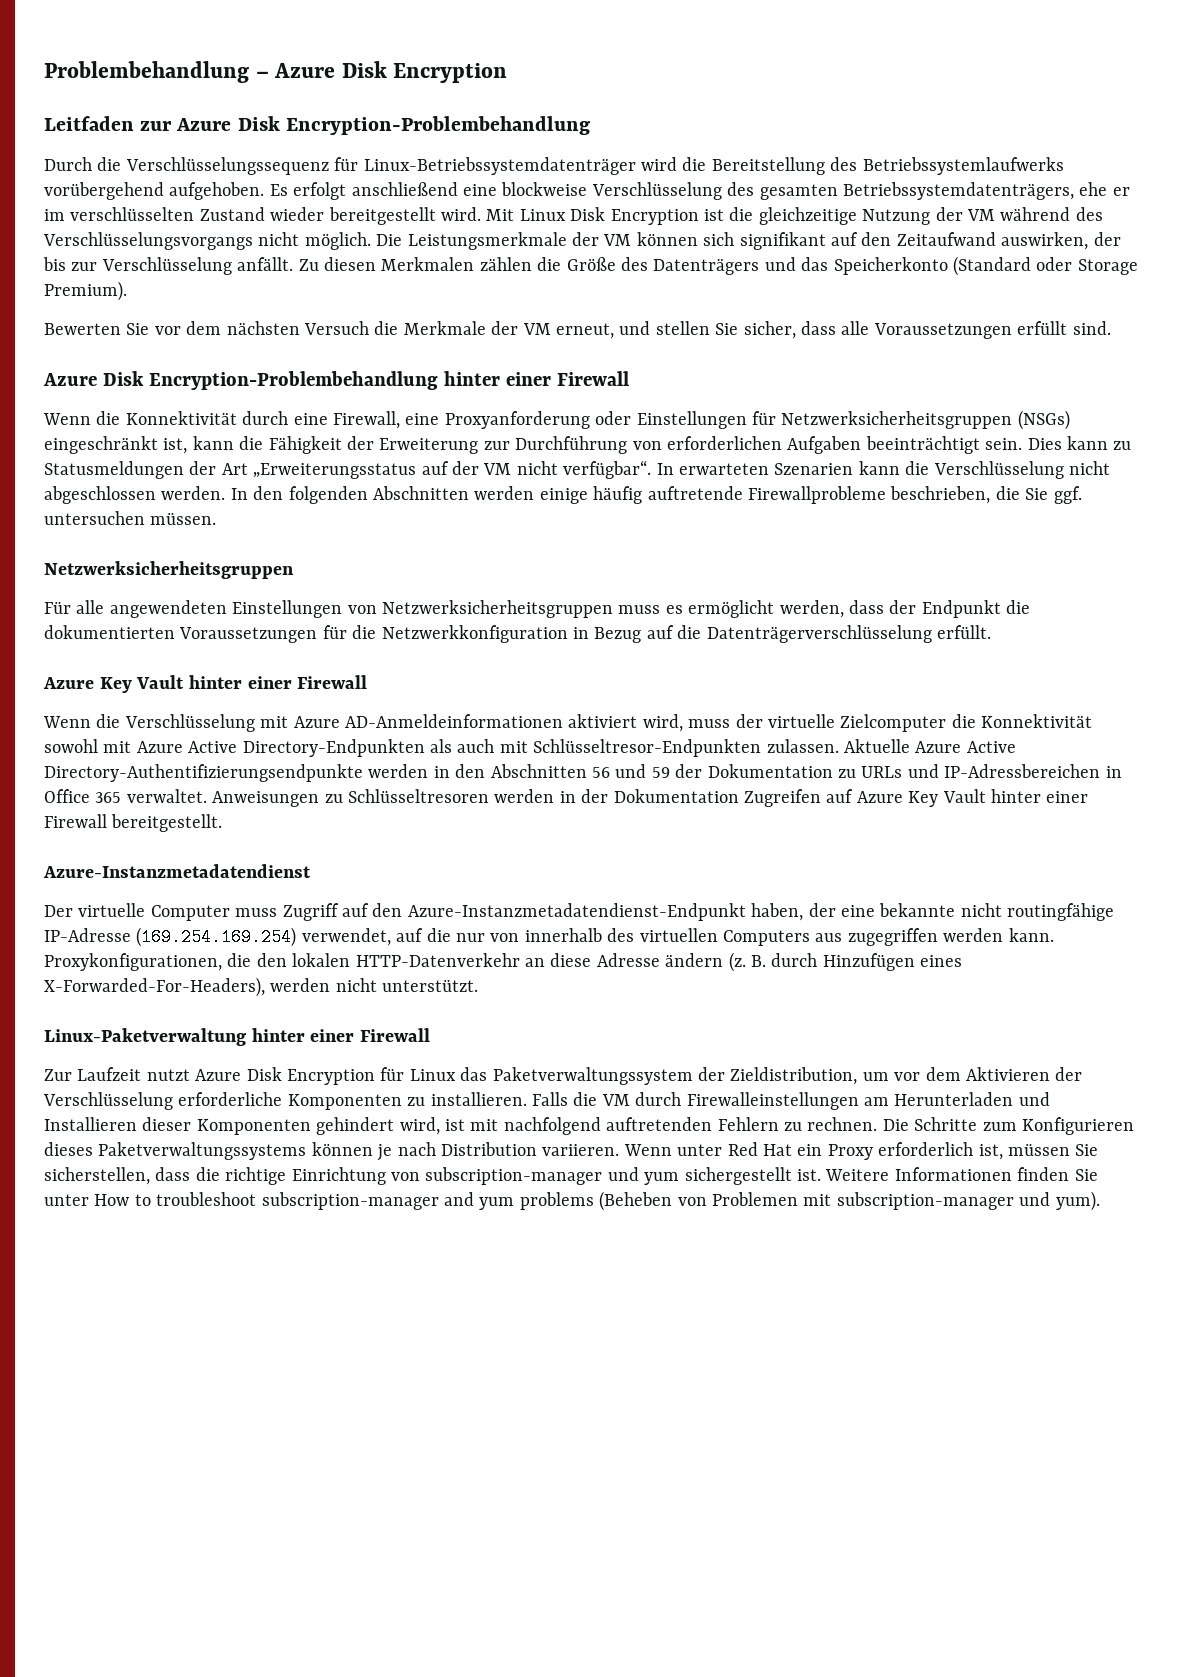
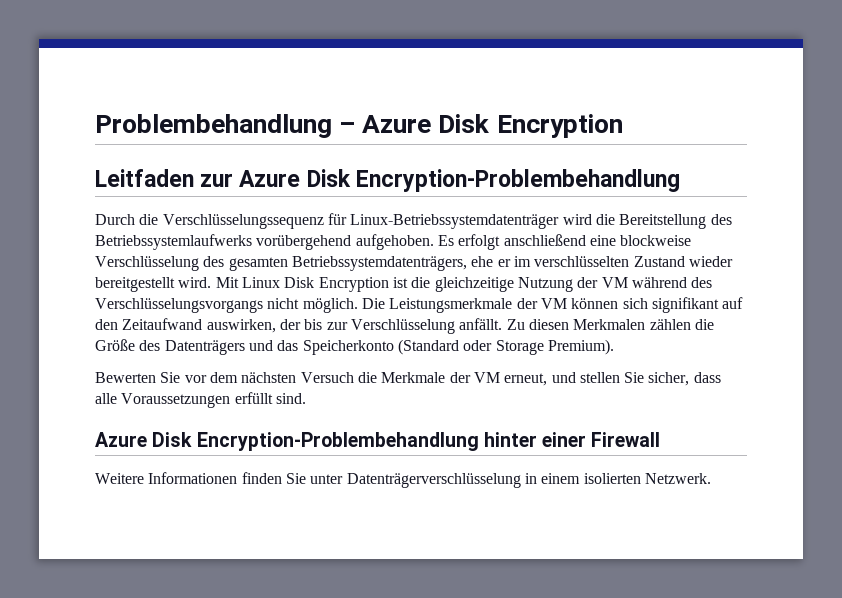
- Wenn die Konnektivität durch eine Firewall, eine Proxyanforderung oder Einstellungen für Netzwerksicherheitsgruppen (NSGs) eingeschränkt ist, kann die Fähigkeit der Erweiterung zur Durchführung von erforderlichen Aufgaben beeinträchtigt sein. Dies kann zu Statusmeldungen der Art „Erweiterungsstatus auf der VM nicht verfügbar“. In erwarteten Szenarien kann die Verschlüsselung nicht abgeschlossen werden. In den folgenden Abschnitten werden einige häufig auftretende Firewallprobleme beschrieben, die Sie ggf. untersuchen müssen.
- Netzwerksicherheitsgruppen
- Für alle angewendeten Einstellungen von Netzwerksicherheitsgruppen muss es ermöglicht werden, dass der Endpunkt die dokumentierten Voraussetzungen für die Netzwerkkonfiguration in Bezug auf die Datenträgerverschlüsselung erfüllt.
- Azure Key Vault hinter einer Firewall
- Wenn die Verschlüsselung mit Azure AD-Anmeldeinformationen aktiviert wird, muss der virtuelle Zielcomputer die Konnektivität sowohl mit Azure Active Directory-Endpunkten als auch mit Schlüsseltresor-Endpunkten zulassen. Aktuelle Azure Active Directory-Authentifizierungsendpunkte werden in den Abschnitten 56 und 59 der Dokumentation zu URLs und IP-Adressbereichen in Office 365 verwaltet. Anweisungen zu Schlüsseltresoren werden in der Dokumentation Zugreifen auf Azure Key Vault hinter einer Firewall bereitgestellt.
- Azure-Instanzmetadatendienst
- Der virtuelle Computer muss Zugriff auf den Azure-Instanzmetadatendienst-Endpunkt haben, der eine bekannte nicht routingfähige IP-Adresse (169.254.169.254) verwendet, auf die nur von innerhalb des virtuellen Computers aus zugegriffen werden kann. Proxykonfigurationen, die den lokalen HTTP-Datenverkehr an diese Adresse ändern (z. B. durch Hinzufügen eines X-Forwarded-For-Headers), werden nicht unterstützt.
- Linux-Paketverwaltung hinter einer Firewall
- Zur Laufzeit nutzt Azure Disk Encryption für Linux das Paketverwaltungssystem der Zieldistribution, um vor dem Aktivieren der Verschlüsselung erforderliche Komponenten zu installieren. Falls die VM durch Firewalleinstellungen am Herunterladen und Installieren dieser Komponenten gehindert wird, ist mit nachfolgend auftretenden Fehlern zu rechnen. Die Schritte zum Konfigurieren dieses Paketverwaltungssystems können je nach Distribution variieren. Wenn unter Red Hat ein Proxy erforderlich ist, müssen Sie sicherstellen, dass die richtige Einrichtung von subscription-manager und yum sichergestellt ist. Weitere Informationen finden Sie unter How to troubleshoot subscription-manager and yum problems (Beheben von Problemen mit subscription-manager und yum).
+ Weitere Informationen finden Sie unter Datenträgerverschlüsselung in einem isolierten Netzwerk.

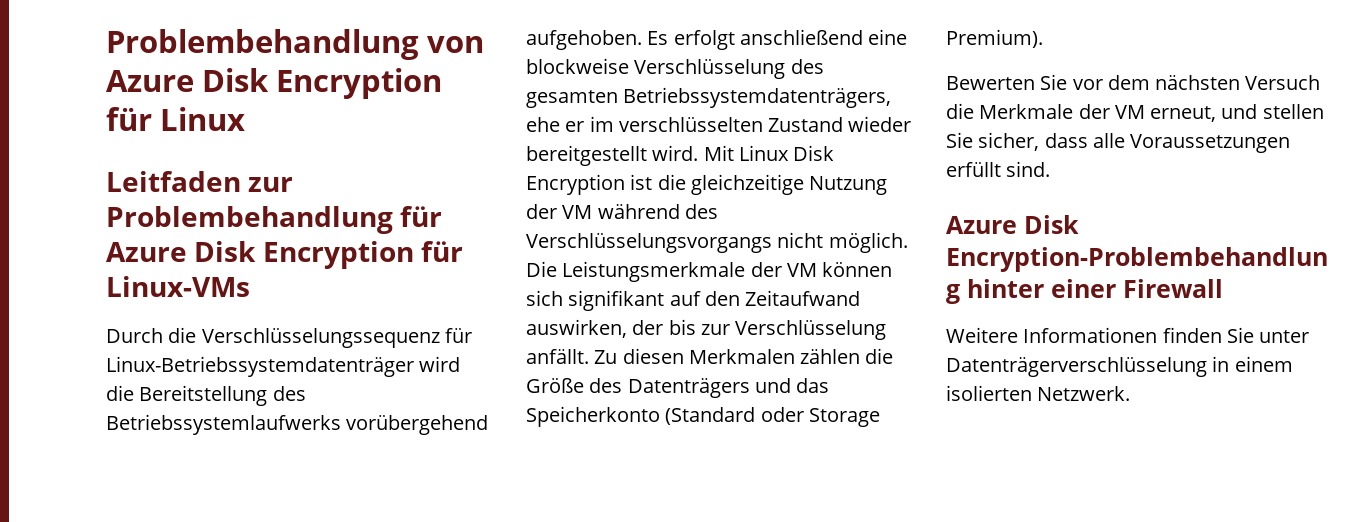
- Problembehandlung – Azure Disk Encryption
+ Problembehandlung von Azure Disk Encryption für Linux
- Leitfaden zur Azure Disk Encryption-Problembehandlung
+ Leitfaden zur Problembehandlung für Azure Disk Encryption für Linux-VMs

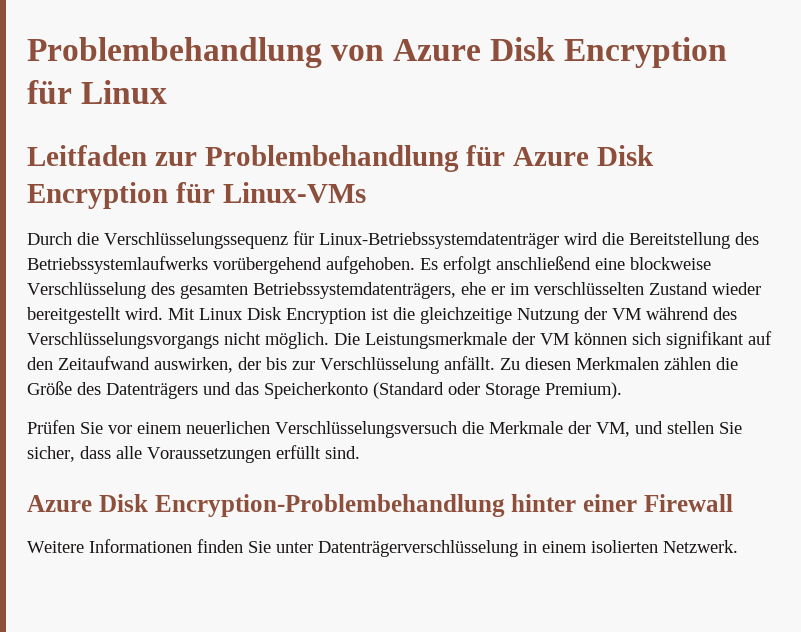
- Bewerten Sie vor dem nächsten Versuch die Merkmale der VM erneut, und stellen Sie sicher, dass alle Voraussetzungen erfüllt sind.
+ Prüfen Sie vor einem neuerlichen Verschlüsselungsversuch die Merkmale der VM, und stellen Sie sicher, dass alle Voraussetzungen erfüllt sind.

